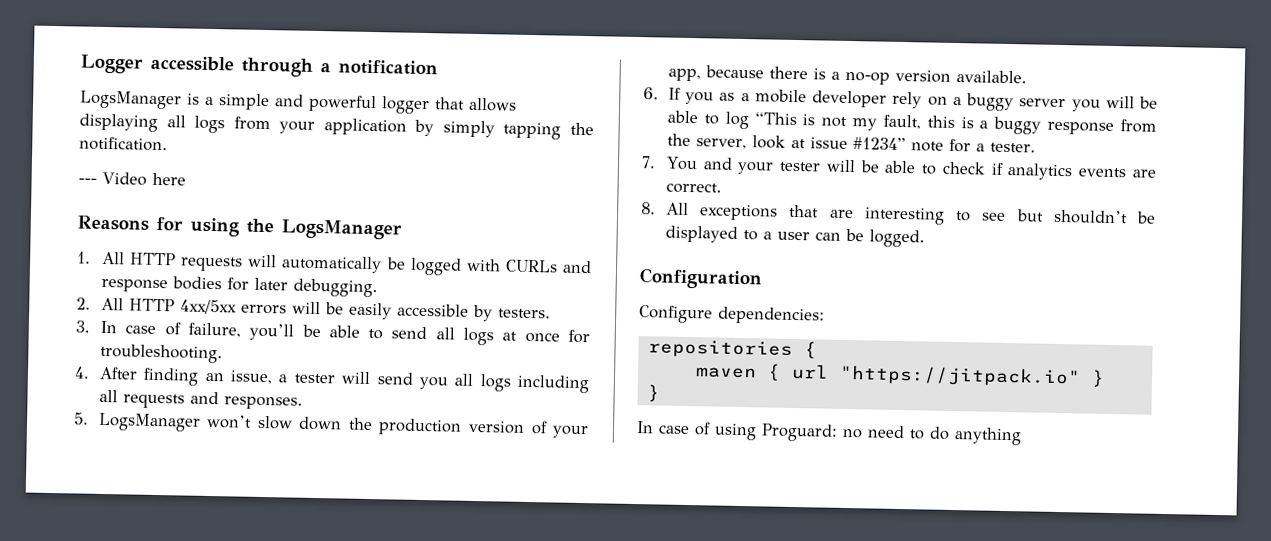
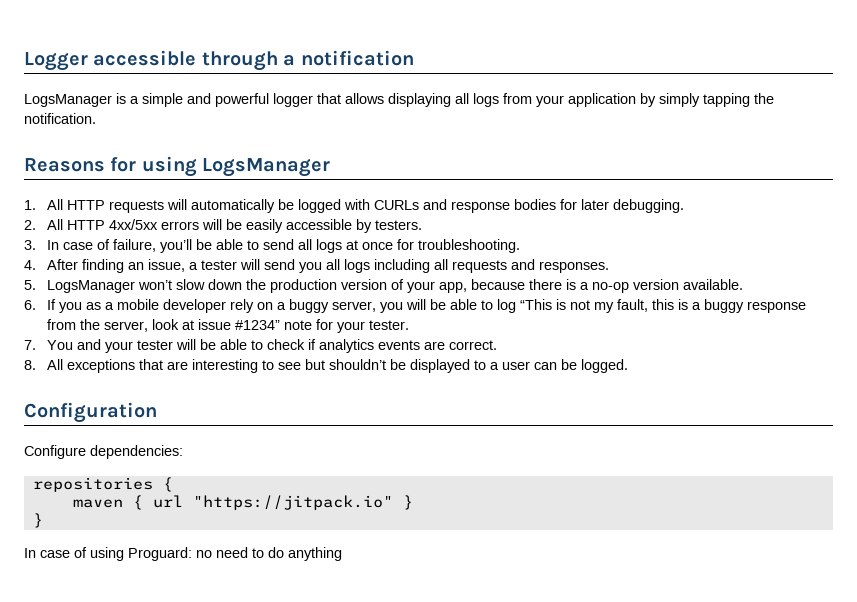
- --- Video here
- Reasons for using the LogsManager
+ Reasons for using LogsManager
- 6. If you as a mobile developer rely on a buggy server you will be able to log “This is not my fault, this is a buggy response from the server, look at issue #1234” note for a tester.
+ 6. If you as a mobile developer rely on a buggy server, you will be able to log “This is not my fault, this is a buggy response from the server, look at issue #1234” note for your tester.

